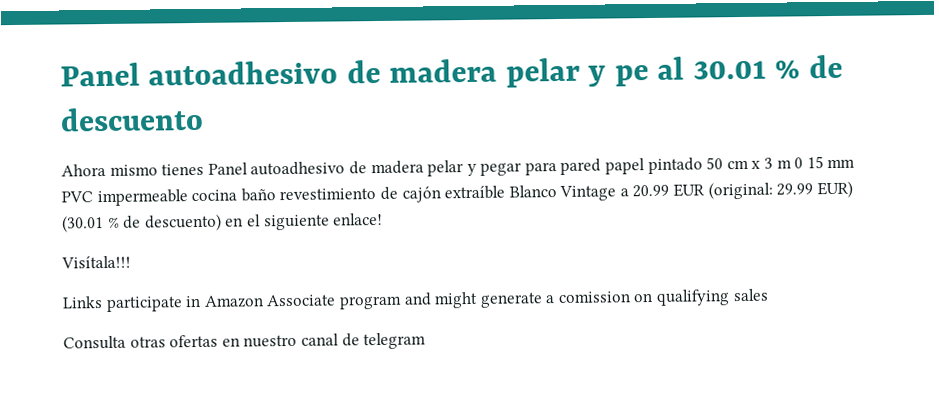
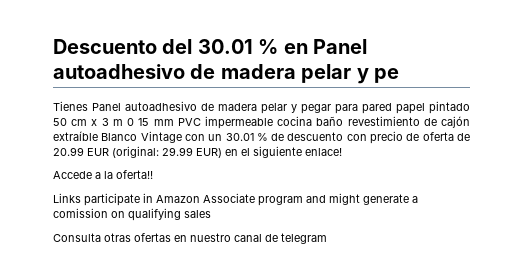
- Panel autoadhesivo de madera pelar y pe al 30.01 % de descuento
- Ahora mismo tienes Panel autoadhesivo de madera pelar y pegar para pared papel pintado 50 cm x 3 m 0 15 mm PVC impermeable cocina baño revestimiento de cajón extraíble Blanco Vintage a 20.99 EUR (original: 29.99 EUR) (30.01 % de descuento) en el siguiente enlace!
+ Descuento del 30.01 % en Panel autoadhesivo de madera pelar y pe
+ Tienes Panel autoadhesivo de madera pelar y pegar para pared papel pintado 50 cm x 3 m 0 15 mm PVC impermeable cocina baño revestimiento de cajón extraíble Blanco Vintage con un 30.01 % de descuento con precio de oferta de 20.99 EUR (original: 29.99 EUR) en el siguiente enlace!
- Visítala!!!
+ Accede a la oferta!!

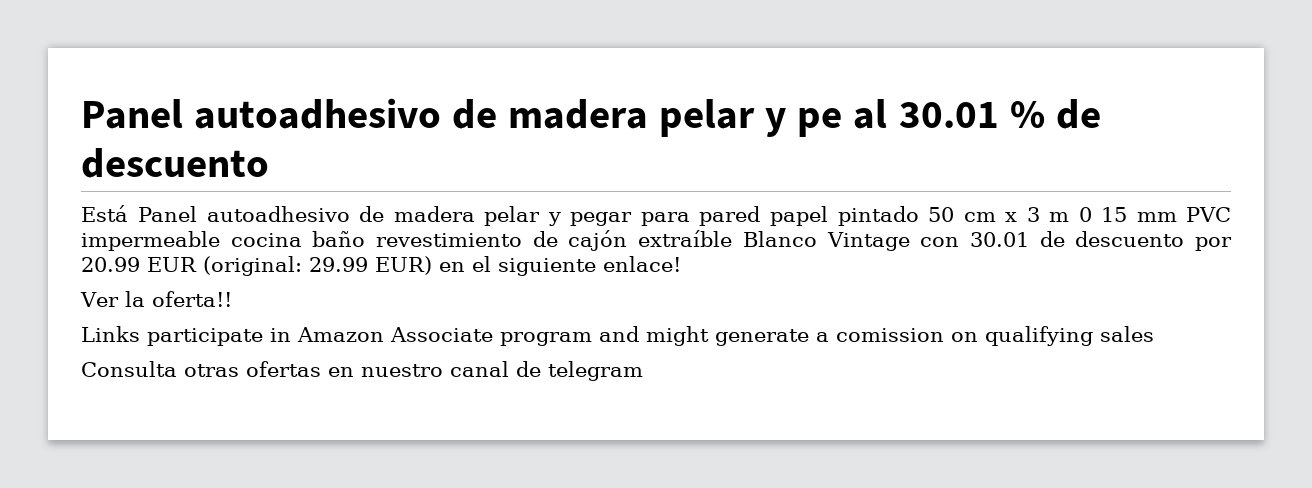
- Descuento del 30.01 % en Panel autoadhesivo de madera pelar y pe
- Tienes Panel autoadhesivo de madera pelar y pegar para pared papel pintado 50 cm x 3 m 0 15 mm PVC impermeable cocina baño revestimiento de cajón extraíble Blanco Vintage con un 30.01 % de descuento con precio de oferta de 20.99 EUR (original: 29.99 EUR) en el siguiente enlace!
+ Panel autoadhesivo de madera pelar y pe al 30.01 % de descuento
+ Está Panel autoadhesivo de madera pelar y pegar para pared papel pintado 50 cm x 3 m 0 15 mm PVC impermeable cocina baño revestimiento de cajón extraíble Blanco Vintage con 30.01 de descuento por 20.99 EUR (original: 29.99 EUR) en el siguiente enlace!
- Accede a la oferta!!
+ Ver la oferta!!

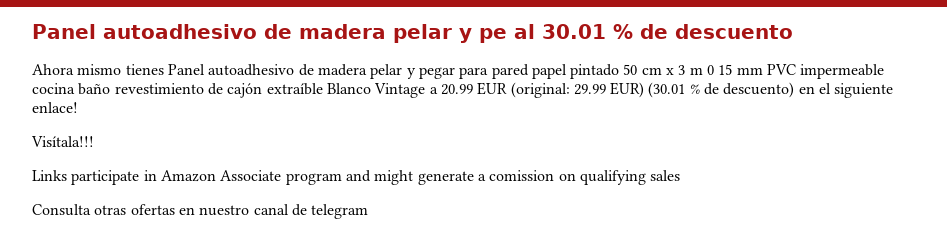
- Está Panel autoadhesivo de madera pelar y pegar para pared papel pintado 50 cm x 3 m 0 15 mm PVC impermeable cocina baño revestimiento de cajón extraíble Blanco Vintage con 30.01 de descuento por 20.99 EUR (original: 29.99 EUR) en el siguiente enlace!
+ Ahora mismo tienes Panel autoadhesivo de madera pelar y pegar para pared papel pintado 50 cm x 3 m 0 15 mm PVC impermeable cocina baño revestimiento de cajón extraíble Blanco Vintage a 20.99 EUR (original: 29.99 EUR) (30.01 % de descuento) en el siguiente enlace!
- Ver la oferta!!
+ Visítala!!!

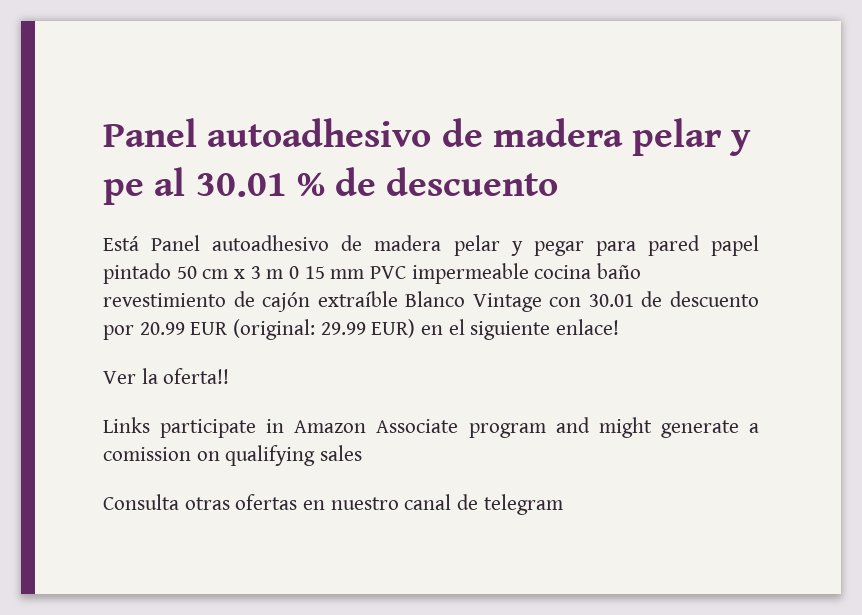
- Ahora mismo tienes Panel autoadhesivo de madera pelar y pegar para pared papel pintado 50 cm x 3 m 0 15 mm PVC impermeable cocina baño revestimiento de cajón extraíble Blanco Vintage a 20.99 EUR (original: 29.99 EUR) (30.01 % de descuento) en el siguiente enlace!
+ Está Panel autoadhesivo de madera pelar y pegar para pared papel pintado 50 cm x 3 m 0 15 mm PVC impermeable cocina baño revestimiento de cajón extraíble Blanco Vintage con 30.01 de descuento por 20.99 EUR (original: 29.99 EUR) en el siguiente enlace!
- Visítala!!!
+ Ver la oferta!!

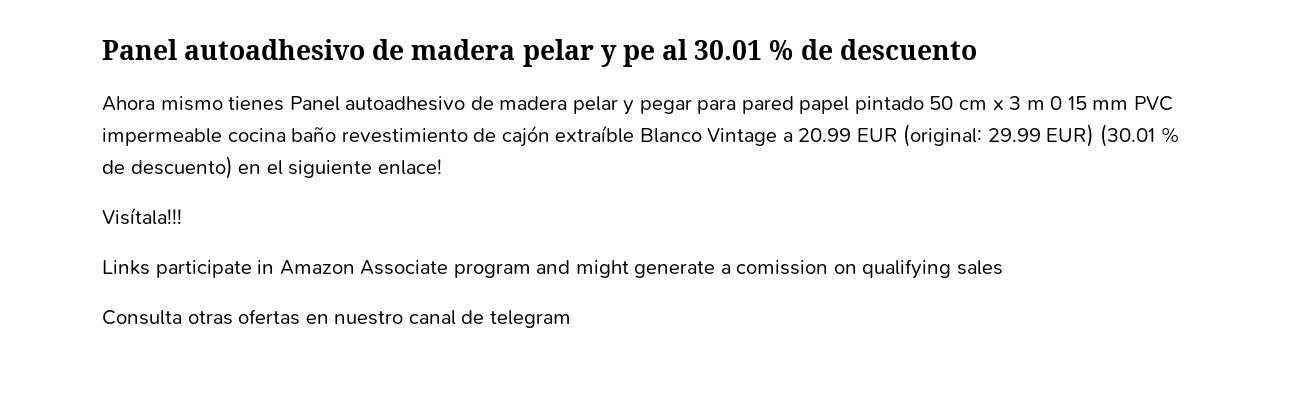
- Está Panel autoadhesivo de madera pelar y pegar para pared papel pintado 50 cm x 3 m 0 15 mm PVC impermeable cocina baño revestimiento de cajón extraíble Blanco Vintage con 30.01 de descuento por 20.99 EUR (original: 29.99 EUR) en el siguiente enlace!
+ Ahora mismo tienes Panel autoadhesivo de madera pelar y pegar para pared papel pintado 50 cm x 3 m 0 15 mm PVC impermeable cocina baño revestimiento de cajón extraíble Blanco Vintage a 20.99 EUR (original: 29.99 EUR) (30.01 % de descuento) en el siguiente enlace!
- Ver la oferta!!
+ Visítala!!!

